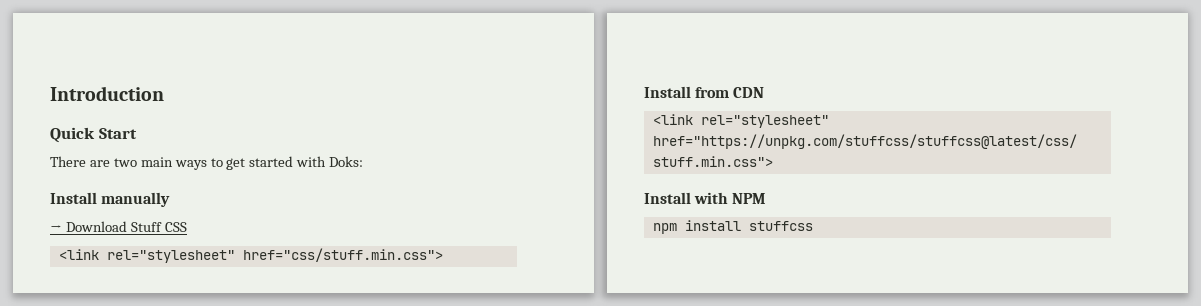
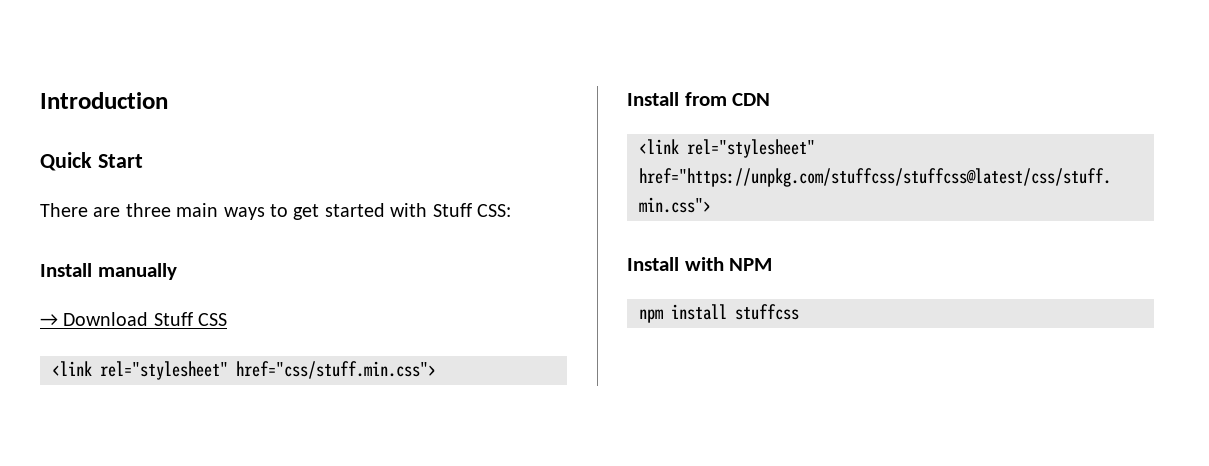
- There are two main ways to get started with Doks:
+ There are three main ways to get started with Stuff CSS:

